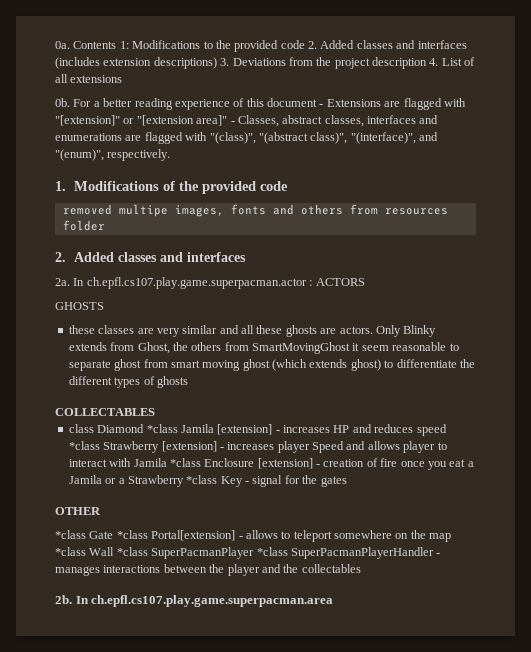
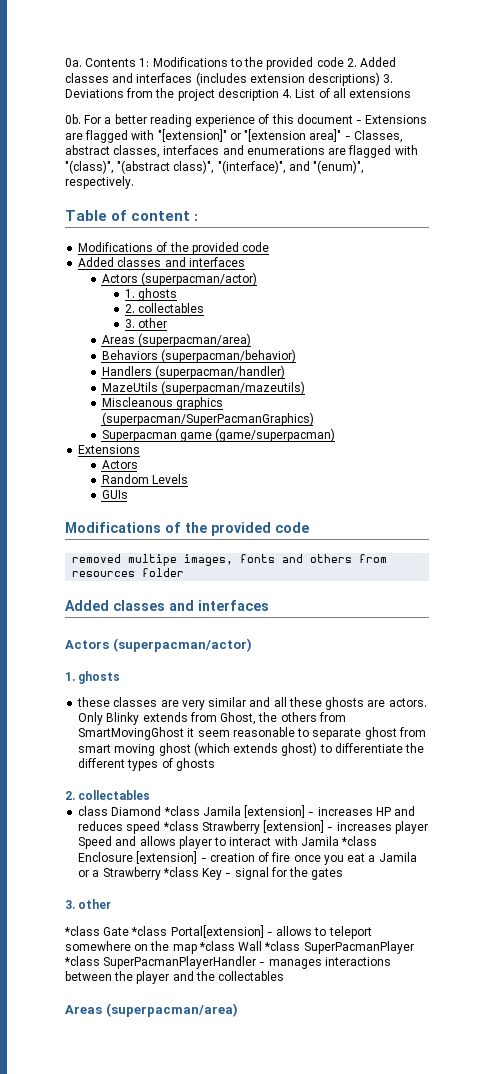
- 1. Modifications of the provided code
+ Table of content :
+ Modifications of the provided code
+ Added classes and interfaces
+ Actors (superpacman/actor)
+ 1. ghosts
+ 2. collectables
+ 3. other
+ Areas (superpacman/area)
+ Behaviors (superpacman/behavior)
+ Handlers (superpacman/handler)
+ MazeUtils (superpacman/mazeutils)
+ Miscleanous graphics (superpacman/SuperPacmanGraphics)
+ Superpacman game (game/superpacman)
+ Extensions
+ Actors
+ Random Levels
+ GUIs
+ Modifications of the provided code
  removed multipe images, fonts and others from resources folder
- 2. Added classes and interfaces
- 2a. In ch.epfl.cs107.play.game.superpacman.actor : ACTORS
- GHOSTS
+ Added classes and interfaces
+ Actors (superpacman/actor)
+ 1. ghosts
  Only Blinky extends from Ghost, the others from SmartMovingGhost it seem reasonable to separate ghost from smart moving ghost (which extends ghost) to differentiate the different types of ghosts
- COLLECTABLES
+ 2. collectables
  class Diamond *class Jamila [extension] - increases HP and reduces speed *class Strawberry [extension] - increases player Speed and allows player to interact with Jamila *class Enclosure [extension] - creation of fire once you eat a Jamila or a Strawberry *class Key - signal for the gates
- OTHER
+ 3. other
  *class Gate *class Portal[extension] - allows to teleport somewhere on the map *class Wall *class SuperPacmanPlayer *class SuperPacmanPlayerHandler - manages interactions between the player and the collectables
- 2b. In ch.epfl.cs107.play.game.superpacman.area
+ Areas (superpacman/area)

